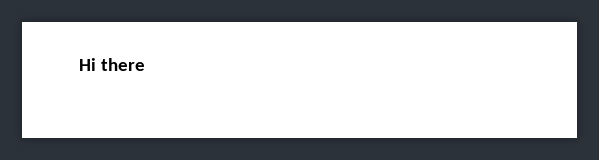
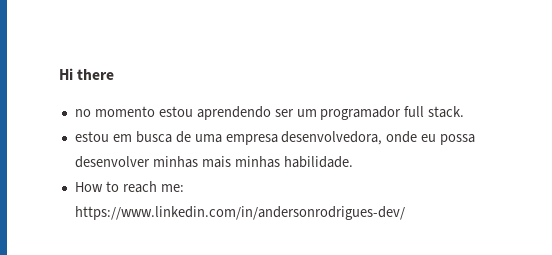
+ no momento estou aprendendo ser um programador full stack.
+ estou em busca de uma empresa desenvolvedora, onde eu possa desenvolver minhas mais minhas habilidade.
+ How to reach me: https://www.linkedin.com/in/andersonrodrigues-dev/

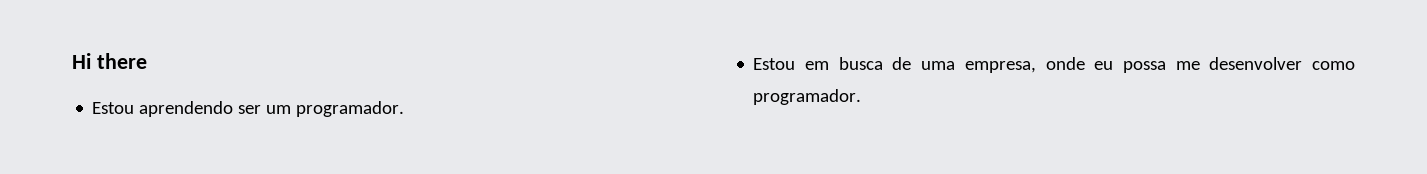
- no momento estou aprendendo ser um programador full stack.
- estou em busca de uma empresa desenvolvedora, onde eu possa desenvolver minhas mais minhas habilidade.
- How to reach me: https://www.linkedin.com/in/andersonrodrigues-dev/
+ Estou aprendendo ser um programador.
+ Estou em busca de uma empresa, onde eu possa me desenvolver como programador.

